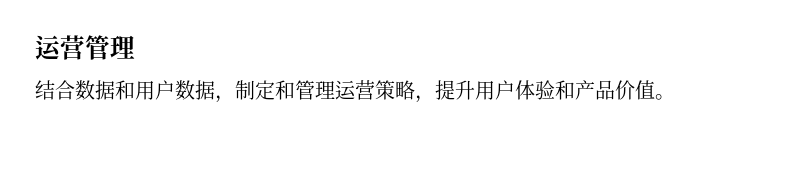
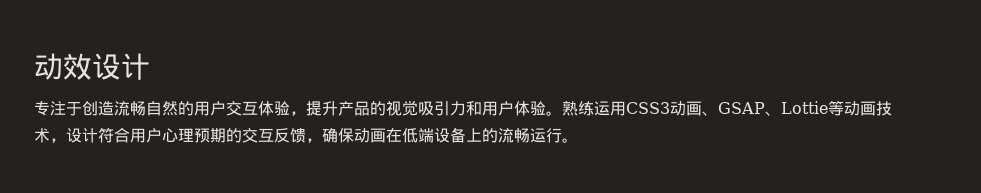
- 运营管理
- 结合数据和用户数据，制定和管理运营策略，提升用户体验和产品价值。
+ 动效设计
+ 专注于创造流畅自然的用户交互体验，提升产品的视觉吸引力和用户体验。熟练运用CSS3动画、GSAP、Lottie等动画技术，设计符合用户心理预期的交互反馈，确保动画在低端设备上的流畅运行。

